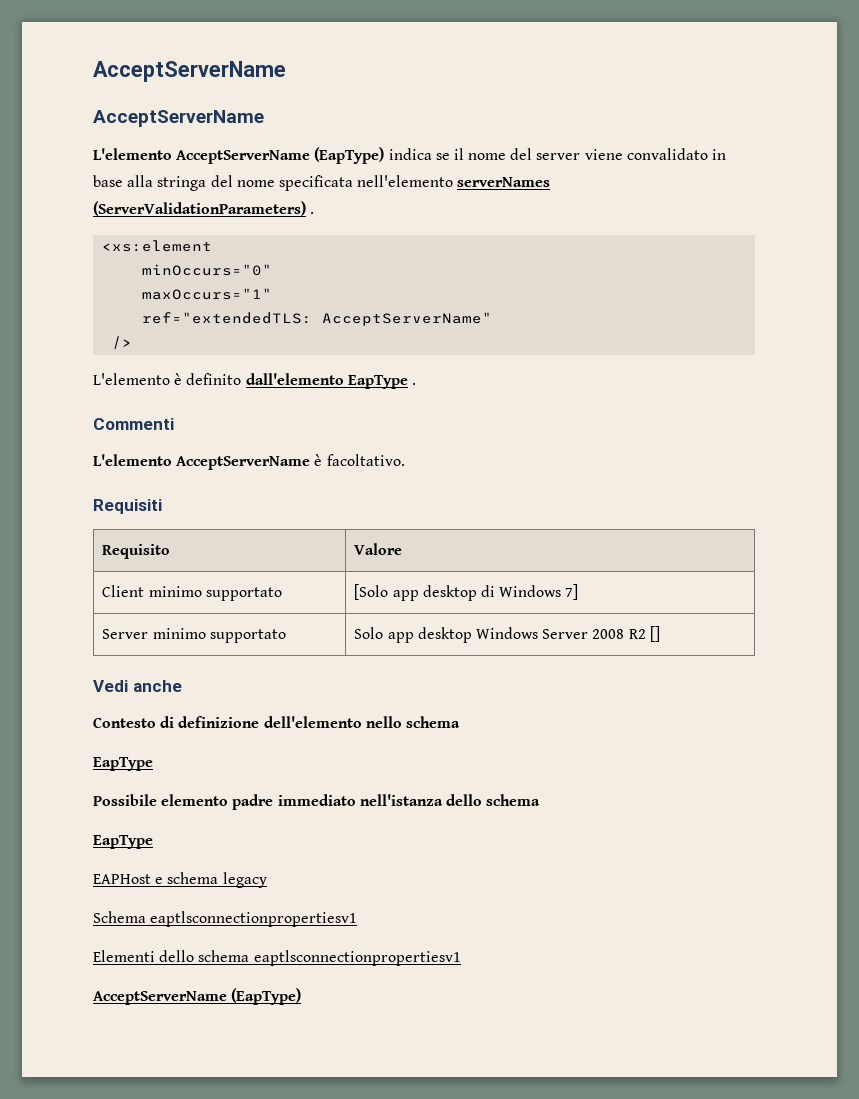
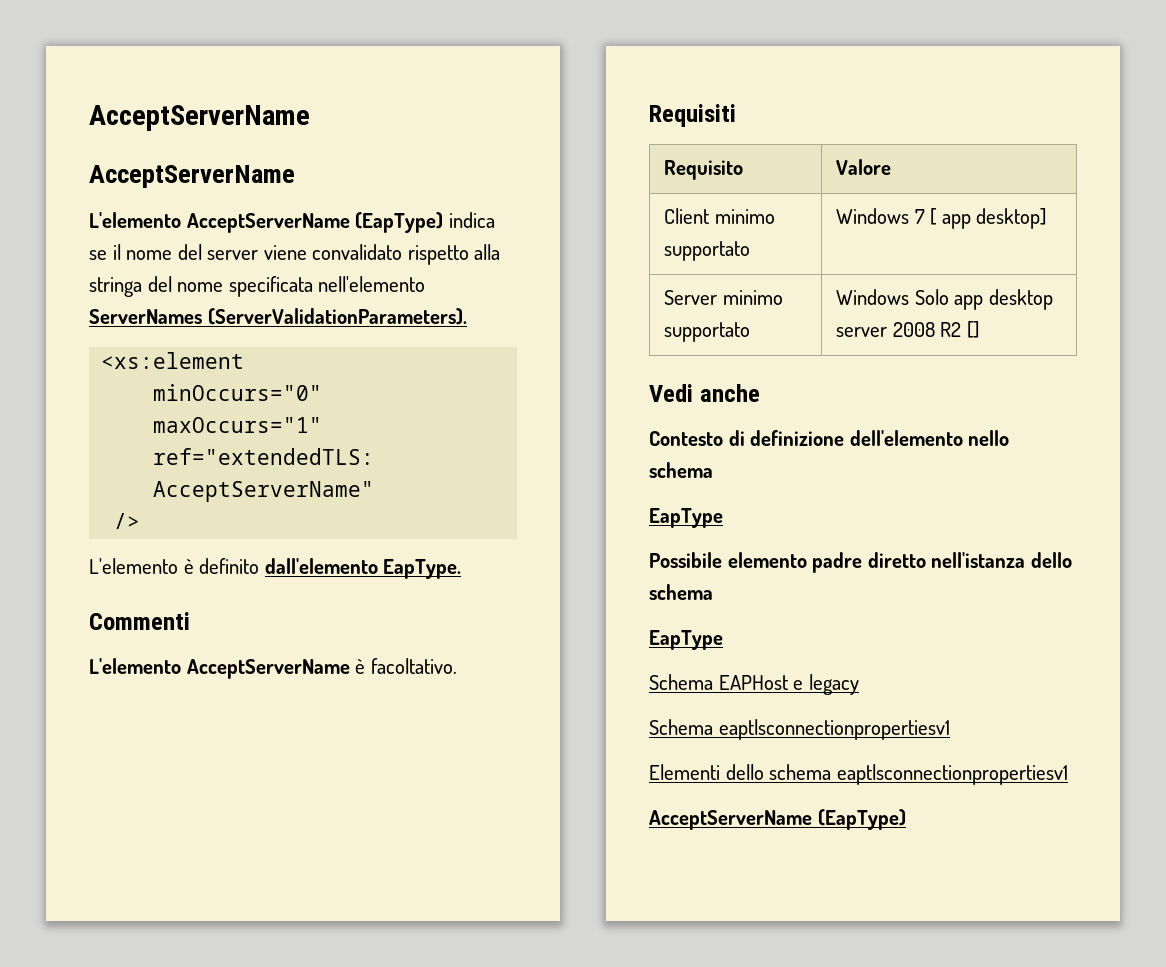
- L'elemento AcceptServerName (EapType) indica se il nome del server viene convalidato in base alla stringa del nome specificata nell'elemento serverNames (ServerValidationParameters) .
+ L'elemento AcceptServerName (EapType) indica se il nome del server viene convalidato rispetto alla stringa del nome specificata nell'elemento ServerNames (ServerValidationParameters).
- L'elemento è definito dall'elemento EapType .
+ L'elemento è definito dall'elemento EapType.
- Client minimo supportato | [Solo app desktop di Windows 7]
+ Client minimo supportato | Windows 7 [ app desktop]
- Server minimo supportato | Solo app desktop Windows Server 2008 R2 []
+ Server minimo supportato | Windows Solo app desktop server 2008 R2 []
- Possibile elemento padre immediato nell'istanza dello schema
+ Possibile elemento padre diretto nell'istanza dello schema
- EAPHost e schema legacy
+ Schema EAPHost e legacy

